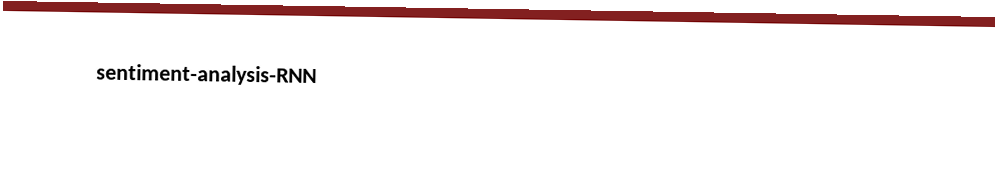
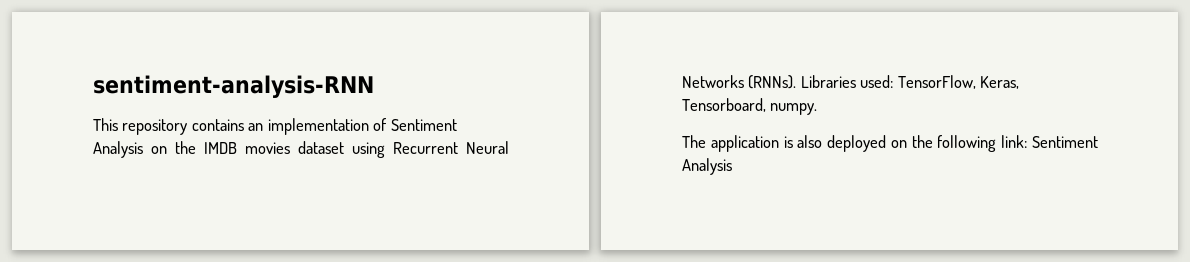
+ This repository contains an implementation of Sentiment Analysis on the IMDB movies dataset using Recurrent Neural Networks (RNNs). Libraries used: TensorFlow, Keras, Tensorboard, numpy.
+ The application is also deployed on the following link: Sentiment Analysis

